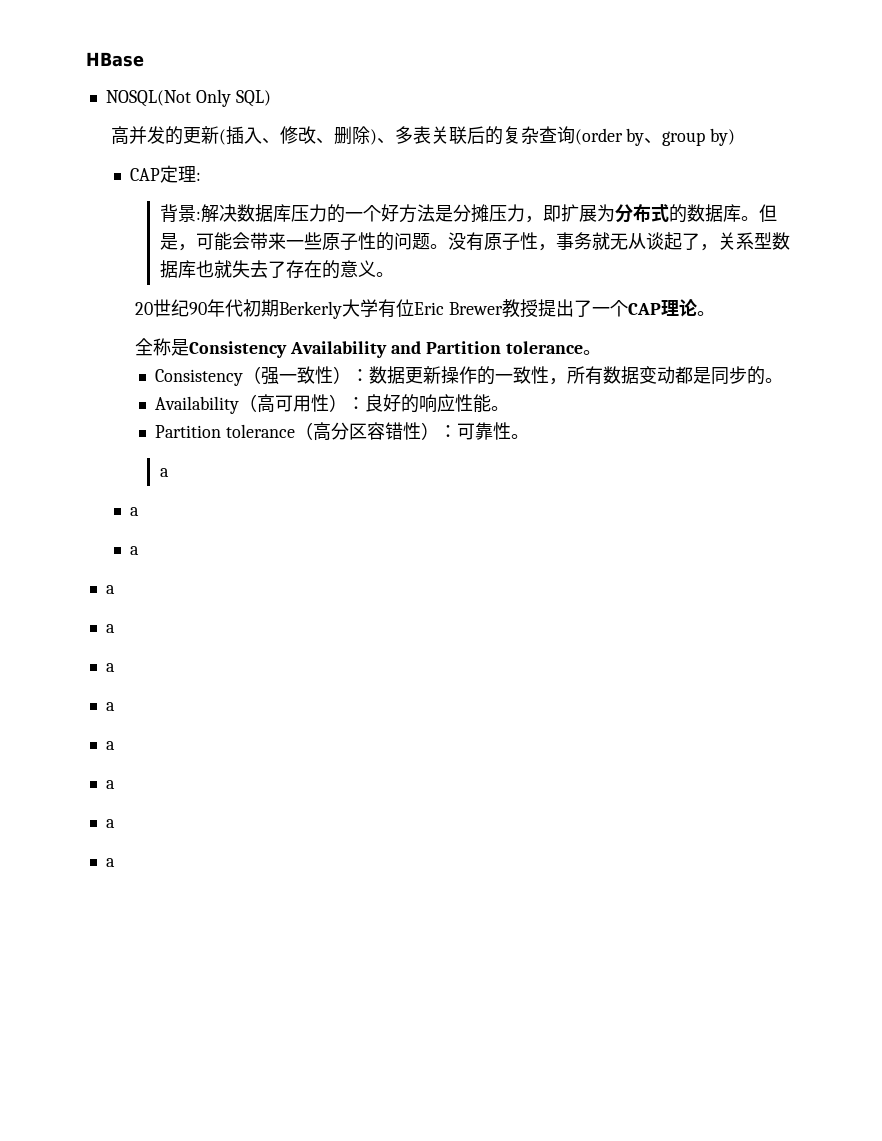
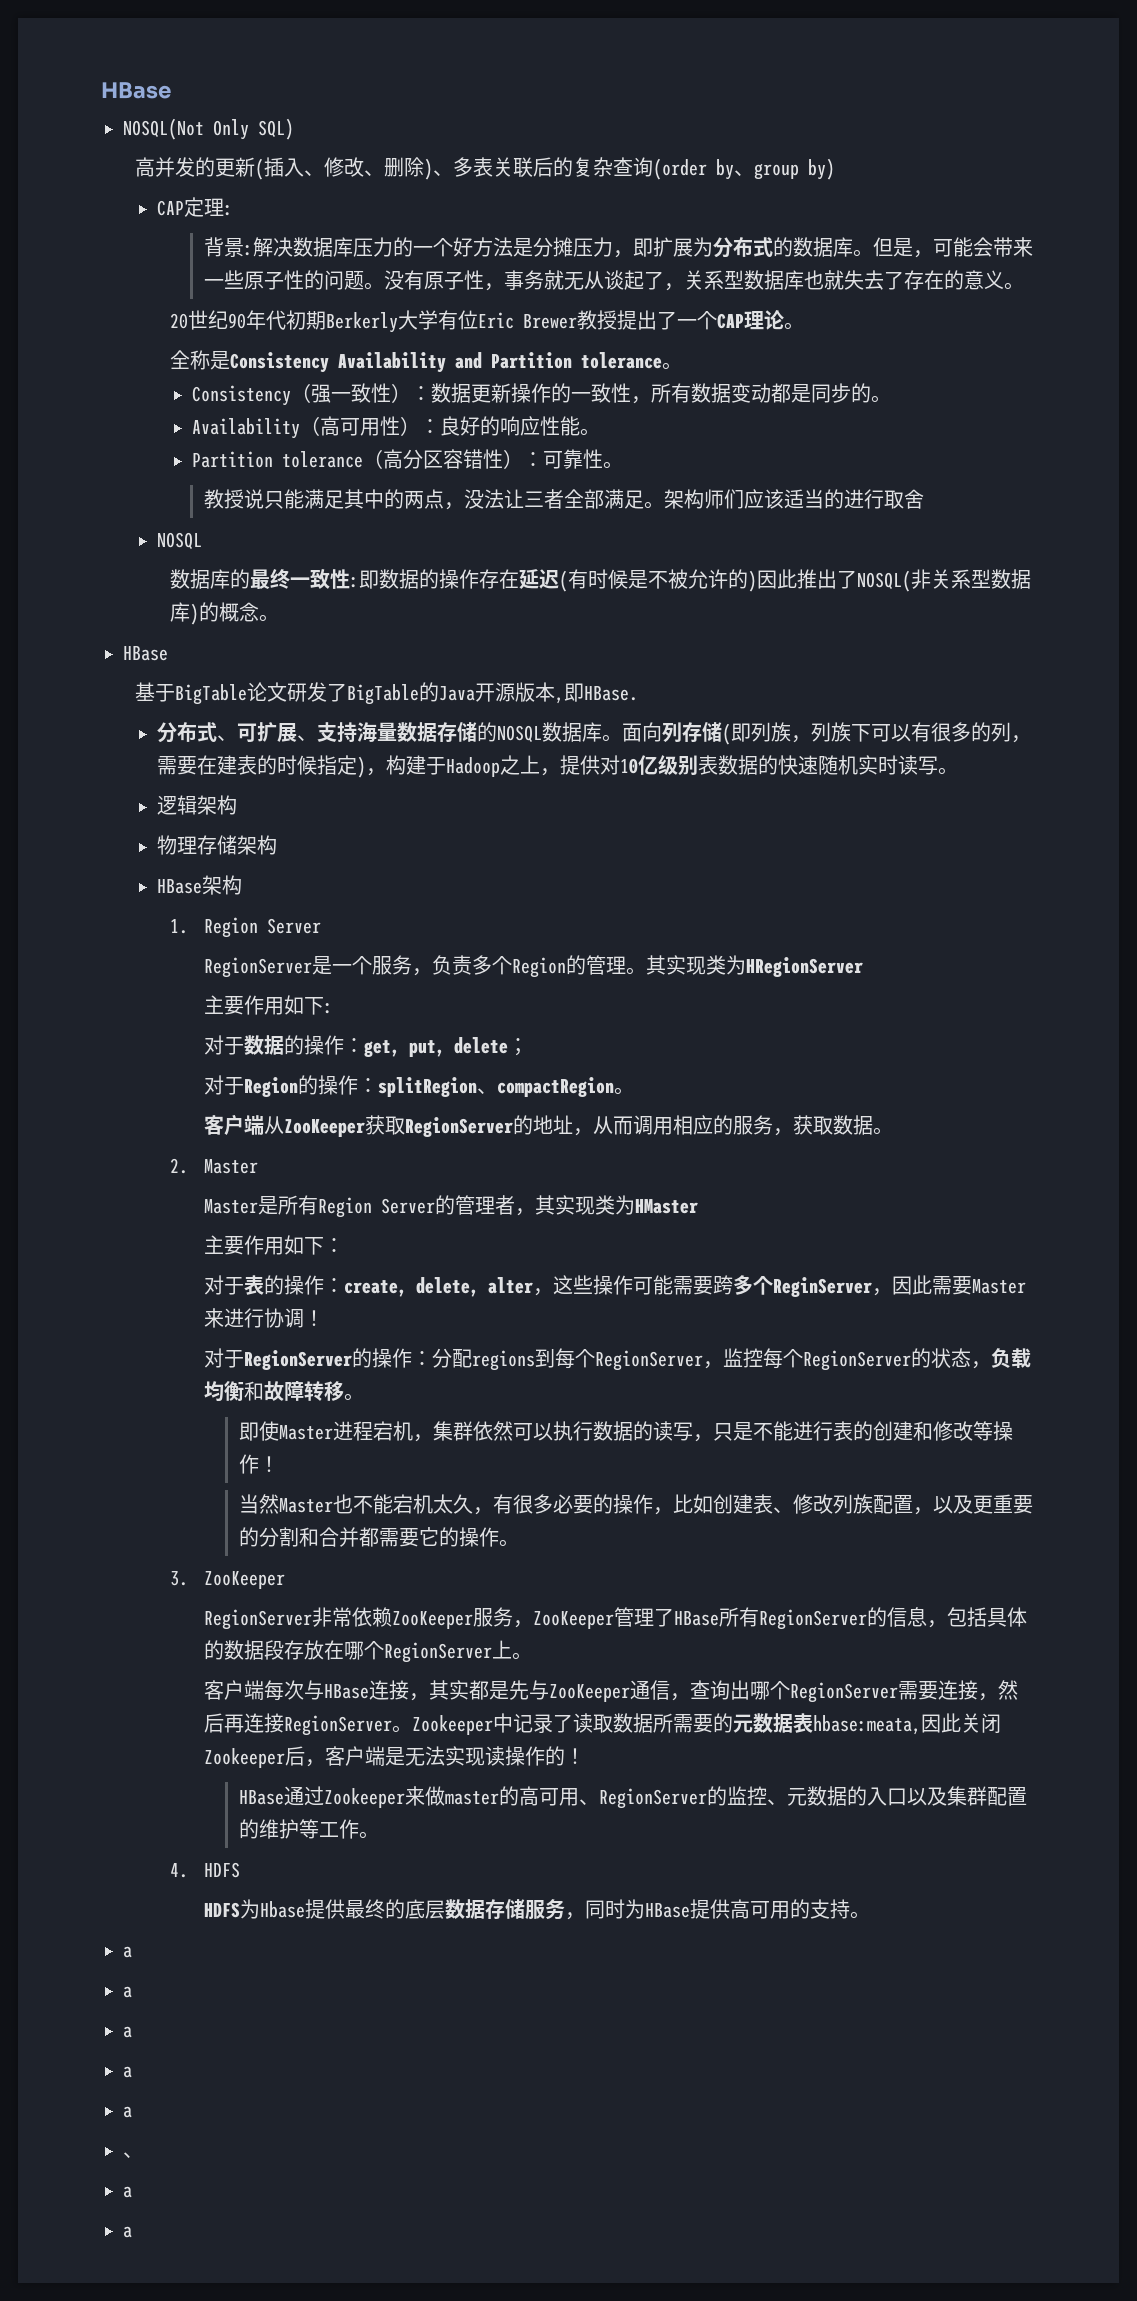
  Partition tolerance（高分区容错性）：可靠性。
+ 教授说只能满足其中的两点，没法让三者全部满足。架构师们应该适当的进行取舍
+ NOSQL
+ 数据库的最终一致性:即数据的操作存在延迟(有时候是不被允许的)因此推出了NOSQL(非关系型数据库)的概念。
+ HBase
+ 基于BigTable论文研发了BigTable的Java开源版本,即HBase.
+ 分布式、可扩展、支持海量数据存储的NOSQL数据库。面向列存储(即列族，列族下可以有很多的列，需要在建表的时候指定)，构建于Hadoop之上，提供对10亿级别表数据的快速随机实时读写。
+ 逻辑架构
+ 物理存储架构
+ HBase架构
+ 1. Region Server
+ RegionServer是一个服务，负责多个Region的管理。其实现类为HRegionServer
+ 主要作用如下:
+ 对于数据的操作：get, put, delete；
+ 对于Region的操作：splitRegion、compactRegion。
+ 客户端从ZooKeeper获取RegionServer的地址，从而调用相应的服务，获取数据。
+ 2. Master
+ Master是所有Region Server的管理者，其实现类为HMaster
+ 主要作用如下：
+ 对于表的操作：create, delete, alter，这些操作可能需要跨多个ReginServer，因此需要Master来进行协调！
+ 对于RegionServer的操作：分配regions到每个RegionServer，监控每个RegionServer的状态，负载均衡和故障转移。
+ 即使Master进程宕机，集群依然可以执行数据的读写，只是不能进行表的创建和修改等操作！
+ 当然Master也不能宕机太久，有很多必要的操作，比如创建表、修改列族配置，以及更重要的分割和合并都需要它的操作。
+ 3. ZooKeeper
+ RegionServer非常依赖ZooKeeper服务，ZooKeeper管理了HBase所有RegionServer的信息，包括具体的数据段存放在哪个RegionServer上。
+ 客户端每次与HBase连接，其实都是先与ZooKeeper通信，查询出哪个RegionServer需要连接，然后再连接RegionServer。Zookeeper中记录了读取数据所需要的元数据表hbase:meata,因此关闭Zookeeper后，客户端是无法实现读操作的！
+ HBase通过Zookeeper来做master的高可用、RegionServer的监控、元数据的入口以及集群配置的维护等工作。
+ 4. HDFS
+ HDFS为Hbase提供最终的底层数据存储服务，同时为HBase提供高可用的支持。
  a
  a
  a
  a
  a
- a
- a
- a
- a
+ 、

